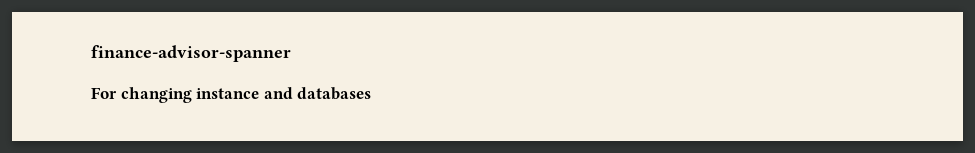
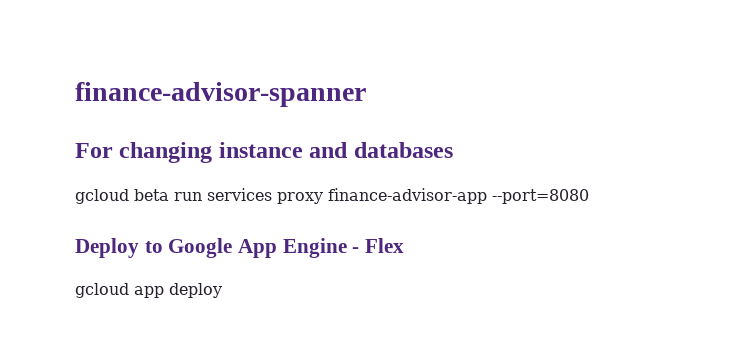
+ gcloud beta run services proxy finance-advisor-app --port=8080
+ Deploy to Google App Engine - Flex
+ gcloud app deploy

